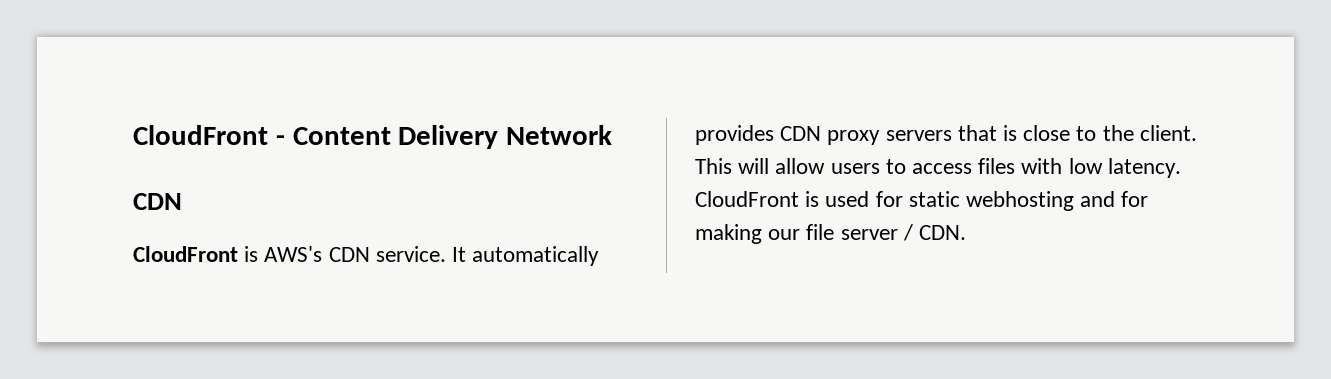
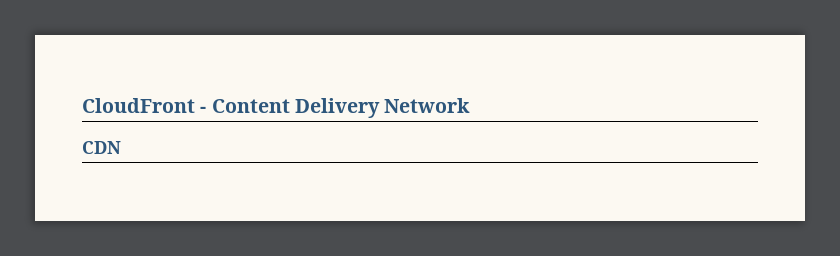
- CloudFront is AWS's CDN service. It automatically provides CDN proxy servers that is close to the client. This will allow users to access files with low latency. CloudFront is used for static webhosting and for making our file server / CDN.

